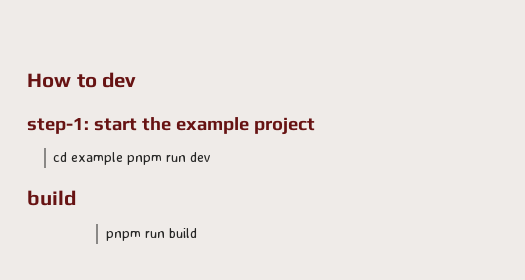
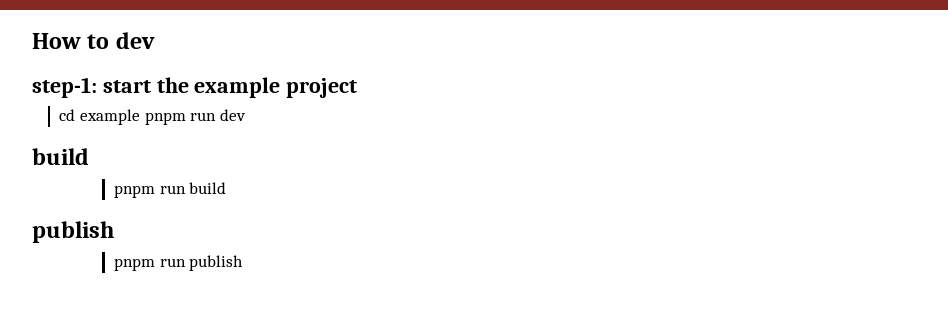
  pnpm run build
+ publish
+ pnpm run publish

